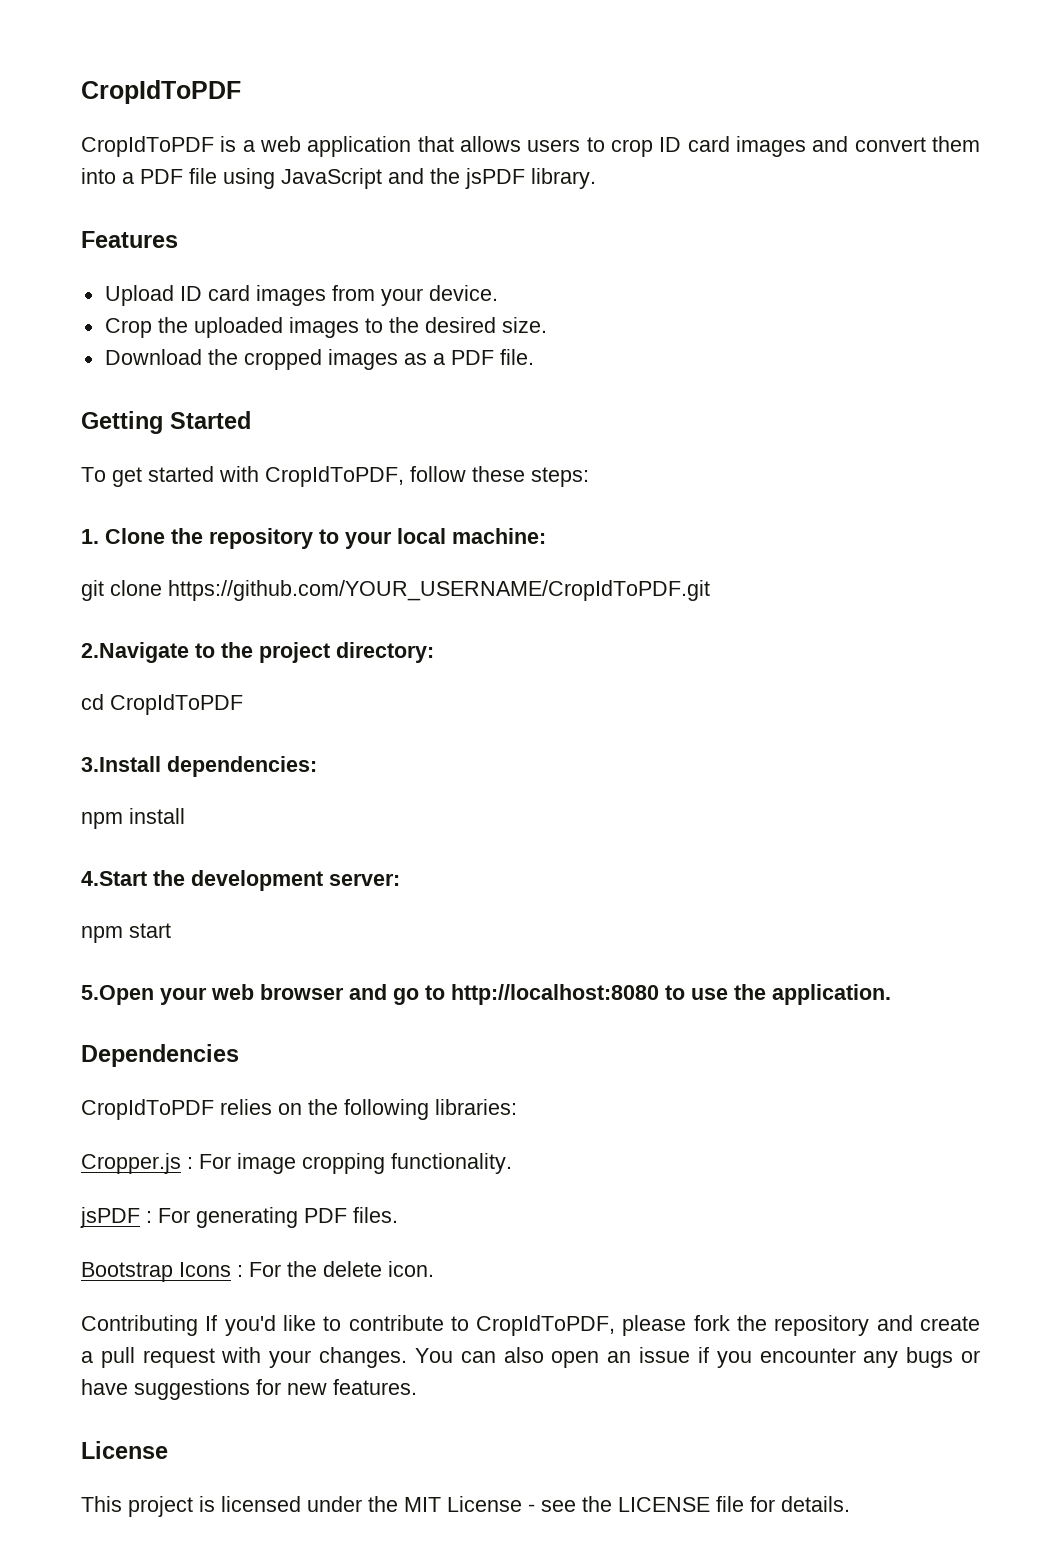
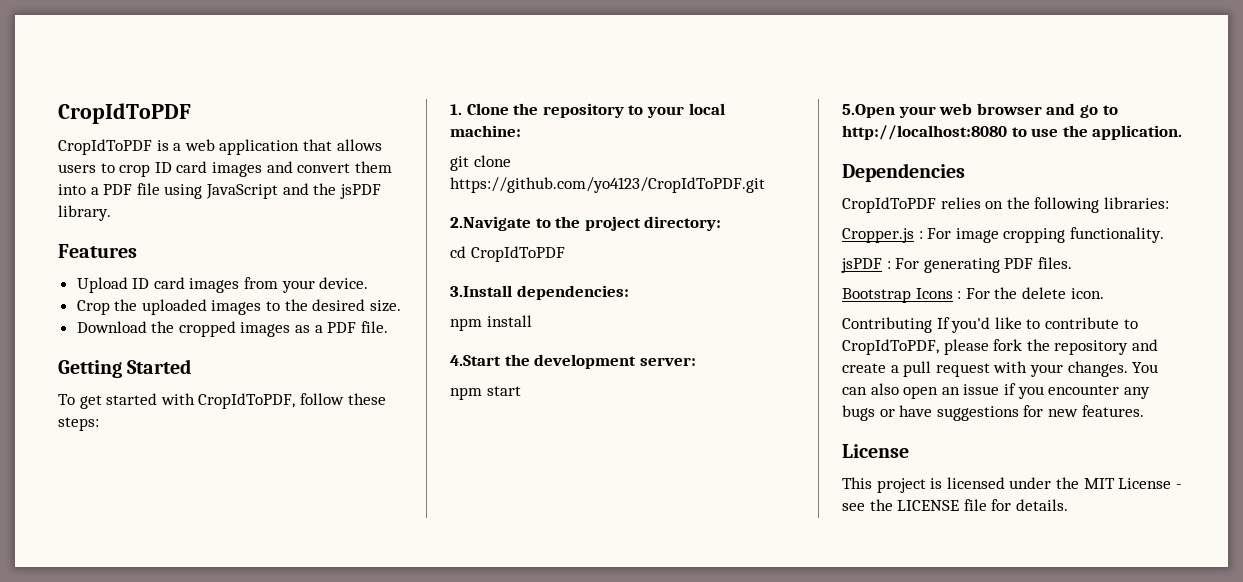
- git clone https://github.com/YOUR_USERNAME/CropIdToPDF.git
+ git clone https://github.com/yo4123/CropIdToPDF.git

